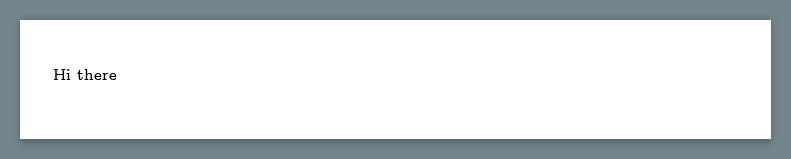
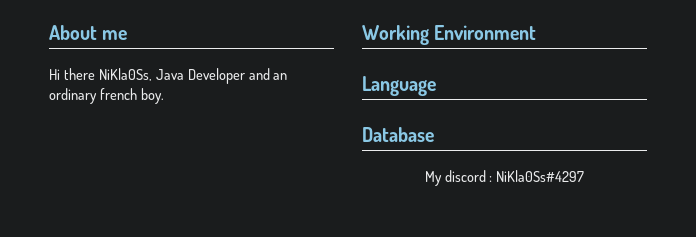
- Hi there
+ About me
+ Hi there NiKla0Ss, Java Developer and an ordinary french boy.
+ Working Environment
+ Language
+ Database
+ My discord : NiKla0Ss#4297

